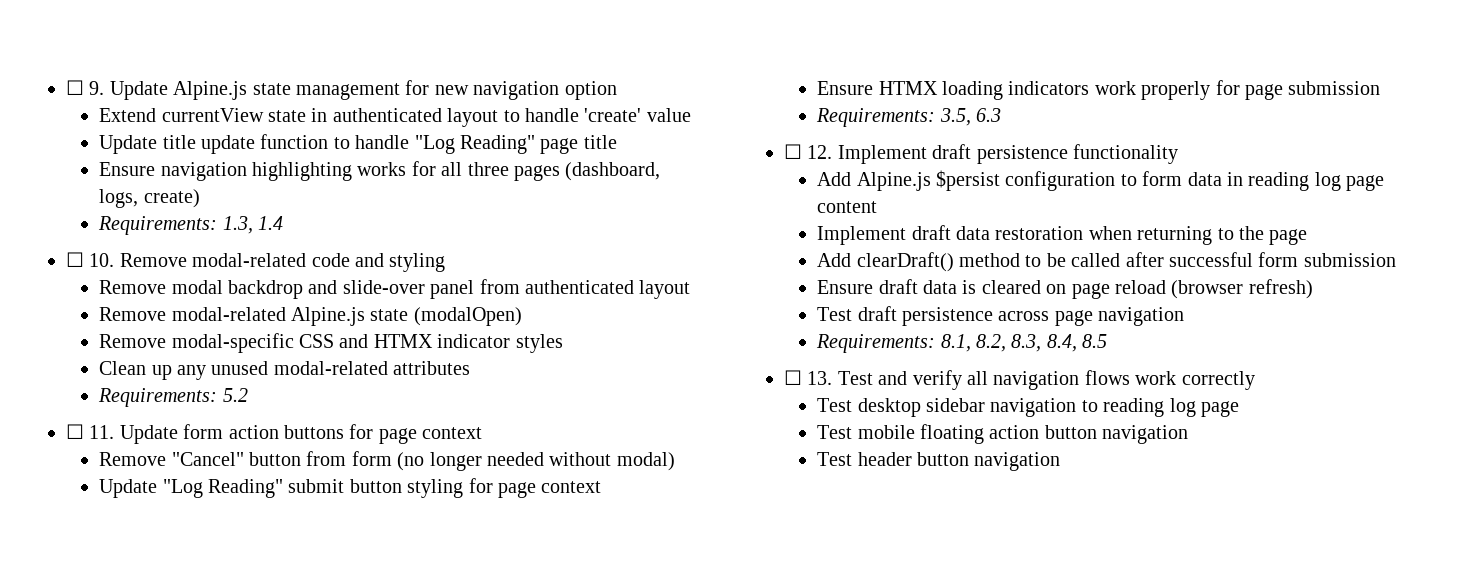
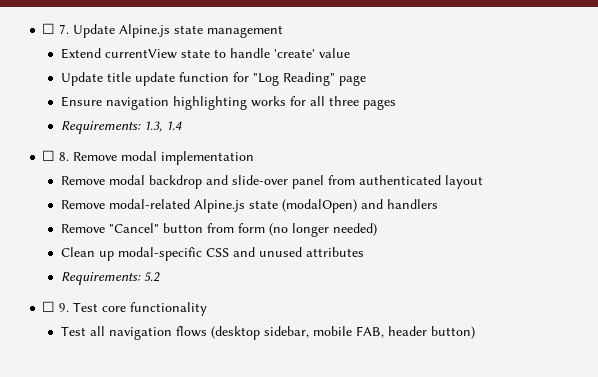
- ☐ 9. Update Alpine.js state management for new navigation option
+ ☐ 7. Update Alpine.js state management
- Extend currentView state in authenticated layout to handle 'create' value
+ Extend currentView state to handle 'create' value
- Update title update function to handle "Log Reading" page title
+ Update title update function for "Log Reading" page
- Ensure navigation highlighting works for all three pages (dashboard, logs, create)
+ Ensure navigation highlighting works for all three pages
- ☐ 10. Remove modal-related code and styling
+ ☐ 8. Remove modal implementation
- Remove modal-related Alpine.js state (modalOpen)
- Remove modal-specific CSS and HTMX indicator styles
- Clean up any unused modal-related attributes
- Requirements: 5.2
- ☐ 11. Update form action buttons for page context
+ Remove modal-related Alpine.js state (modalOpen) and handlers
- Remove "Cancel" button from form (no longer needed without modal)
- Update "Log Reading" submit button styling for page context
- Ensure HTMX loading indicators work properly for page submission
- Requirements: 3.5, 6.3
- ☐ 12. Implement draft persistence functionality
- Add Alpine.js $persist configuration to form data in reading log page content
- Implement draft data restoration when returning to the page
- Add clearDraft() method to be called after successful form submission
- Ensure draft data is cleared on page reload (browser refresh)
- Test draft persistence across page navigation
- Requirements: 8.1, 8.2, 8.3, 8.4, 8.5
- ☐ 13. Test and verify all navigation flows work correctly
- Test desktop sidebar navigation to reading log page
- Test mobile floating action button navigation
- Test header button navigation
+ Remove "Cancel" button from form (no longer needed)
+ Clean up modal-specific CSS and unused attributes
+ Requirements: 5.2
+ ☐ 9. Test core functionality
+ Test all navigation flows (desktop sidebar, mobile FAB, header button)

